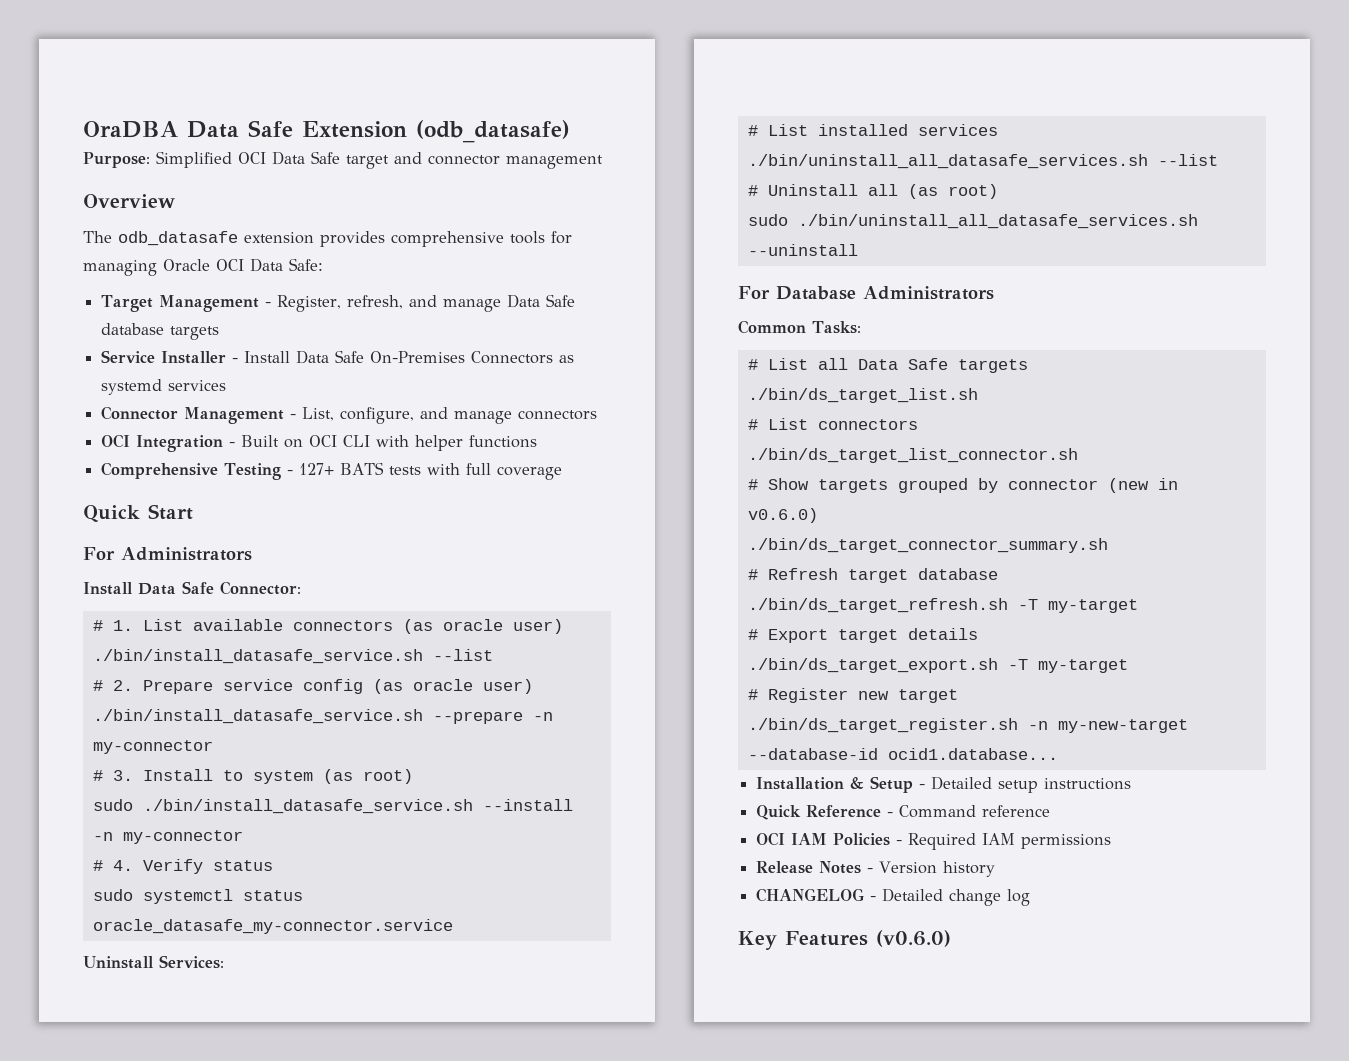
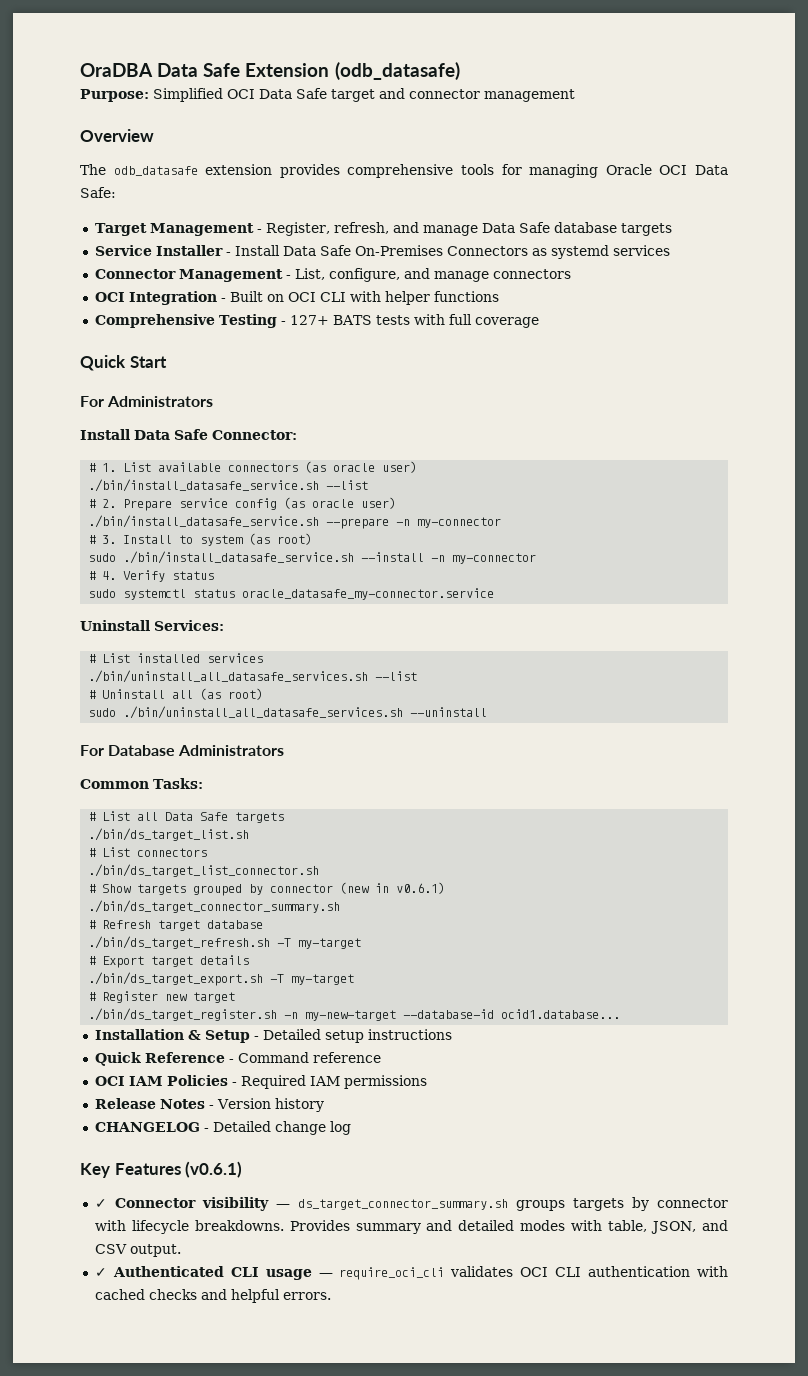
- # Show targets grouped by connector (new in v0.6.0)
+ # Show targets grouped by connector (new in v0.6.1)
- Key Features (v0.6.0)
+ Key Features (v0.6.1)
+ ✓ Connector visibility — ds_target_connector_summary.sh groups targets by connector with lifecycle breakdowns. Provides summary and detailed modes with table, JSON, and CSV output.
+ ✓ Authenticated CLI usage — require_oci_cli validates OCI CLI authentication with cached checks and helpful errors.

